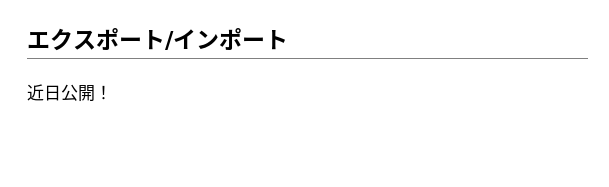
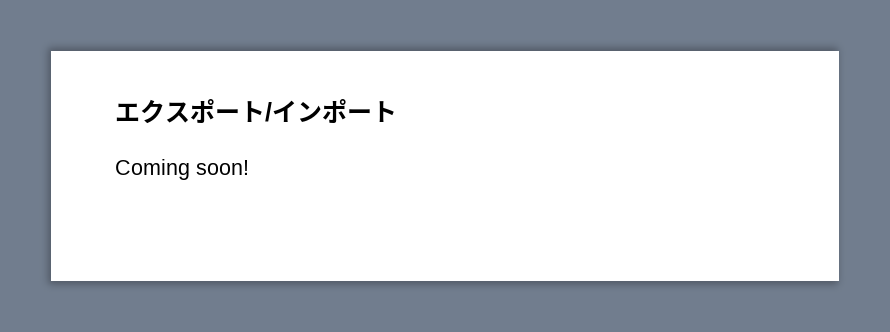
- 近日公開！
+ Coming soon!

